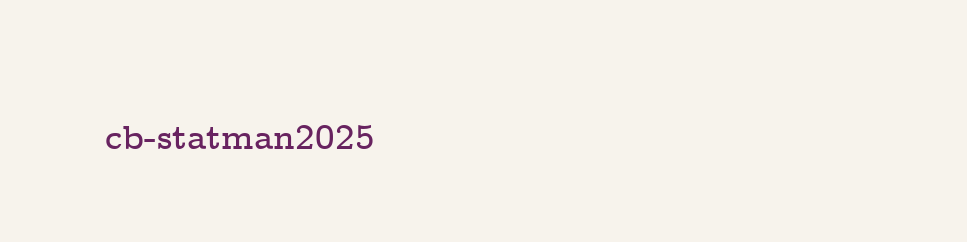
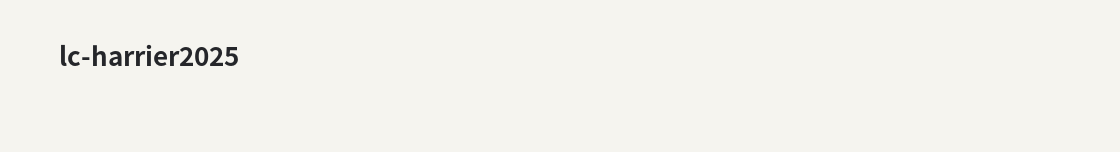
- cb-statman2025
+ lc-harrier2025

